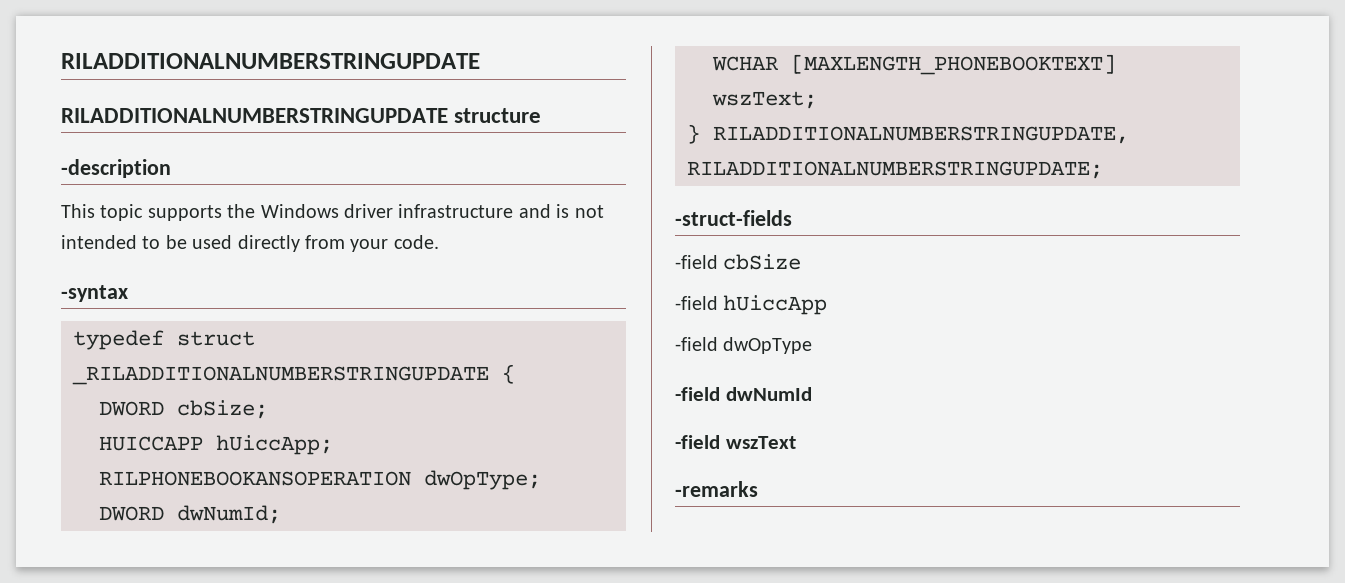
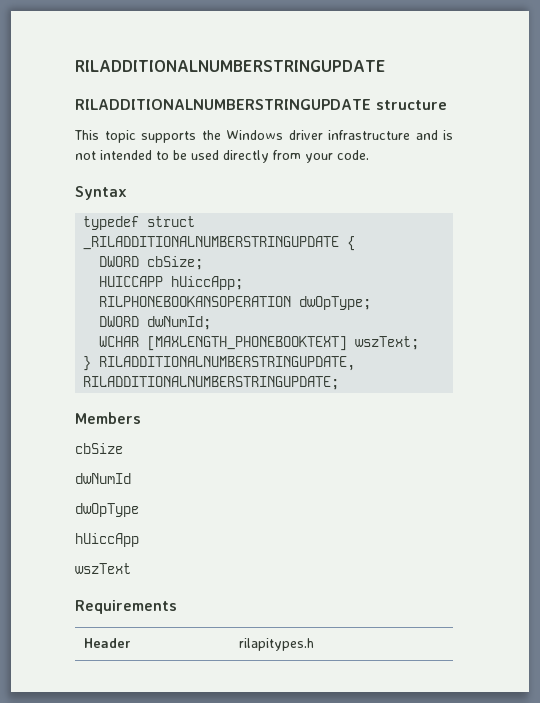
- -description
- -syntax
+ Syntax
- -struct-fields
- -field cbSize
+ Members
+ cbSize
- -field hUiccApp
+ dwNumId
+ dwOpType
+ hUiccApp
- -field dwOpType
- -field dwNumId
- -field wszText
- -remarks
+ wszText
+ Requirements
+ Header | rilapitypes.h

